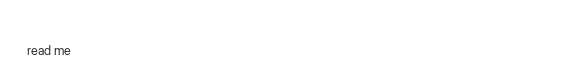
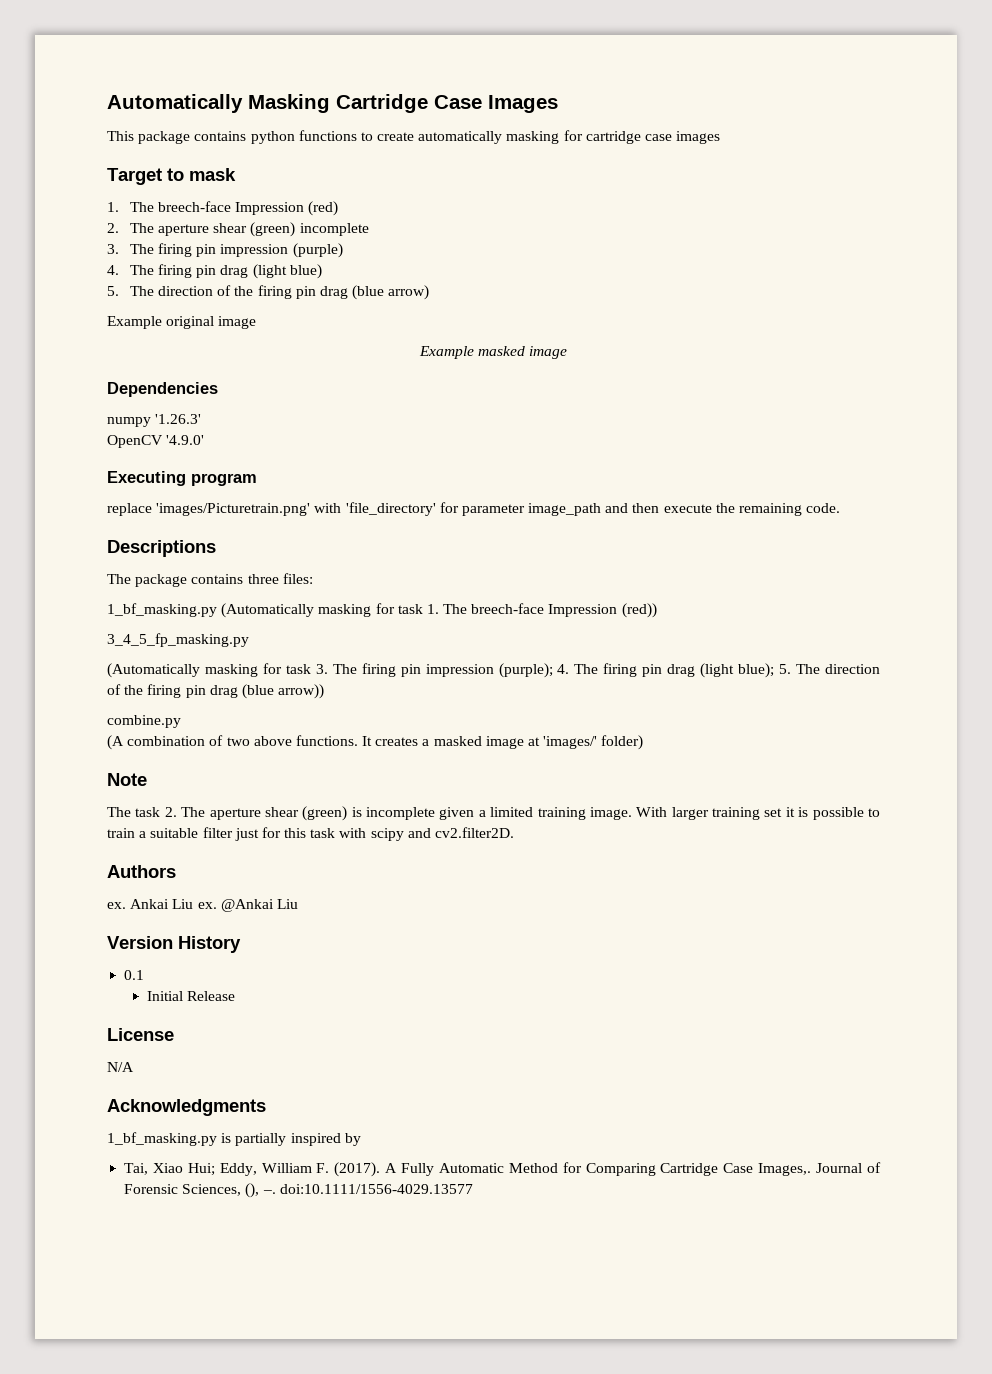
- read me
+ Automatically Masking Cartridge Case Images
+ This package contains python functions to create automatically masking for cartridge case images
+ Target to mask
+ 1. The breech-face Impression (red)
+ 2. The aperture shear (green) incomplete
+ 3. The firing pin impression (purple)
+ 4. The firing pin drag (light blue)
+ 5. The direction of the firing pin drag (blue arrow)
+ Example original image
+ Example masked image
+ Dependencies
+ numpy '1.26.3'
+ OpenCV '4.9.0'
+ Executing program
+ replace 'images/Picturetrain.png' with 'file_directory' for parameter image_path and then execute the remaining code.
+ Descriptions
+ The package contains three files:
+ 1_bf_masking.py (Automatically masking for task 1. The breech-face Impression (red))
+ 3_4_5_fp_masking.py
+ (Automatically masking for task 3. The firing pin impression (purple); 4. The firing pin drag (light blue); 5. The direction of the firing pin drag (blue arrow))
+ combine.py
+ (A combination of two above functions. It creates a masked image at 'images/' folder)
+ Note
+ The task 2. The aperture shear (green) is incomplete given a limited training image. With larger training set it is possible to train a suitable filter just for this task with scipy and cv2.filter2D.
+ Authors
+ ex. Ankai Liu ex. @Ankai Liu
+ Version History
+ 0.1
+ Initial Release
+ License
+ N/A
+ Acknowledgments
+ 1_bf_masking.py is partially inspired by
+ Tai, Xiao Hui; Eddy, William F. (2017). A Fully Automatic Method for Comparing Cartridge Case Images,. Journal of Forensic Sciences, (), –. doi:10.1111/1556-4029.13577

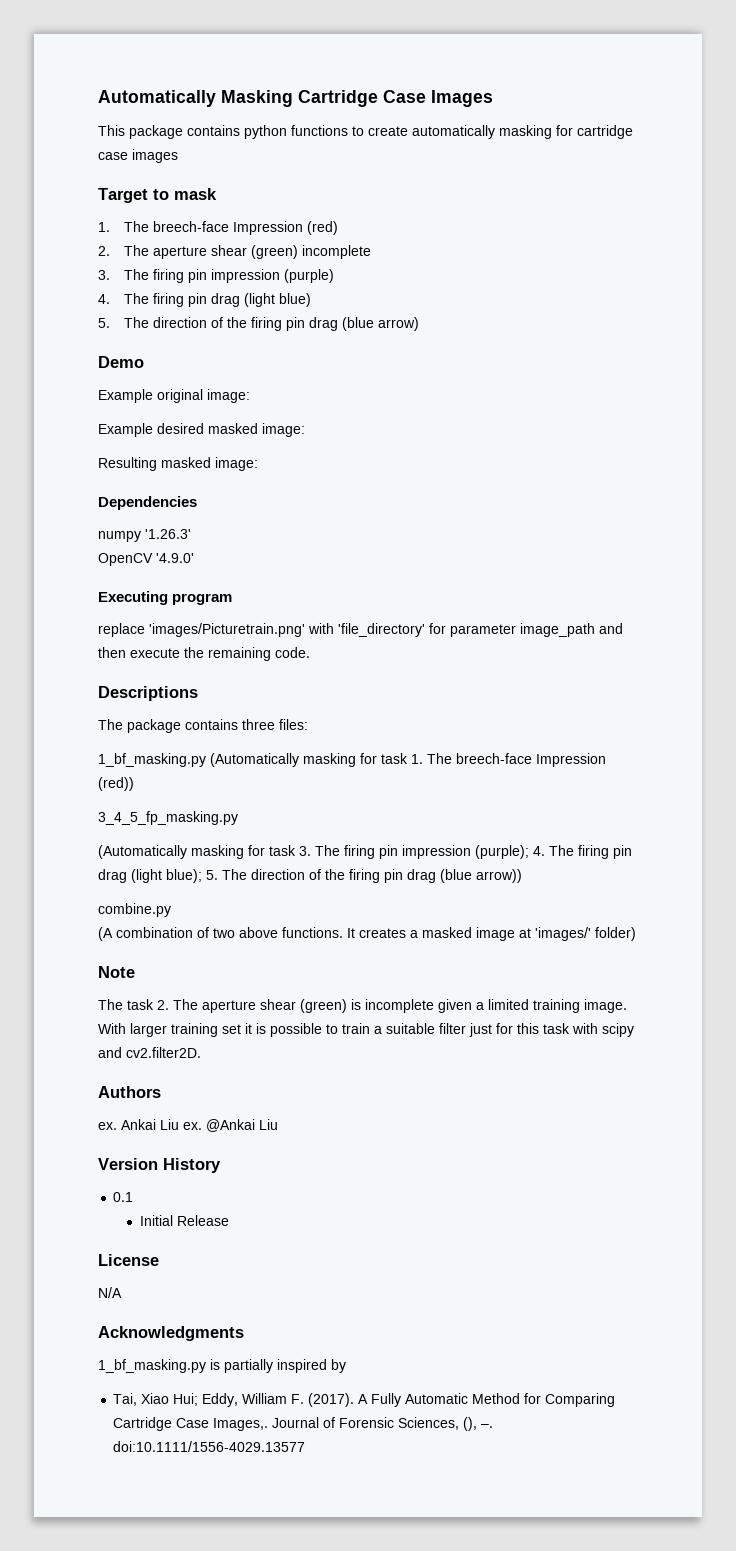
+ Demo
- Example original image
- Example masked image
+ Example original image:
+ Example desired masked image:
+ Resulting masked image:

